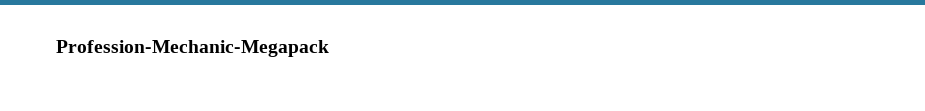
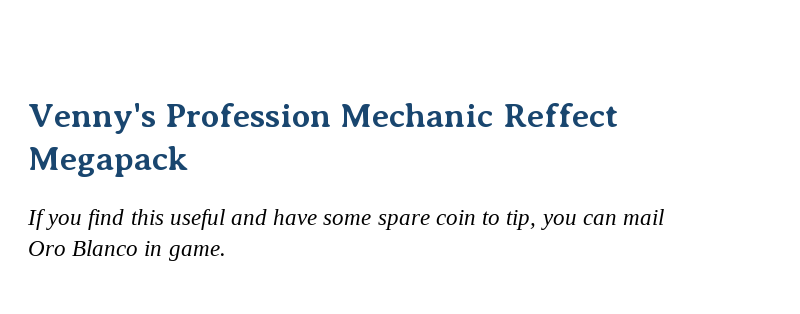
- Profession-Mechanic-Megapack
+ Venny's Profession Mechanic Reffect Megapack
+ If you find this useful and have some spare coin to tip, you can mail Oro Blanco in game.

